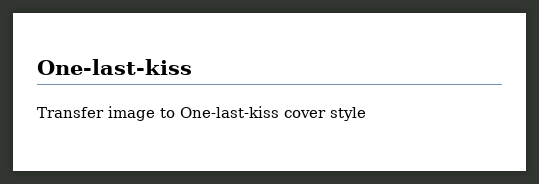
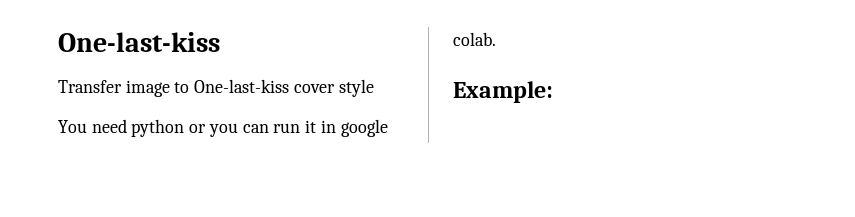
+ You need python or you can run it in google colab.
+ Example:

